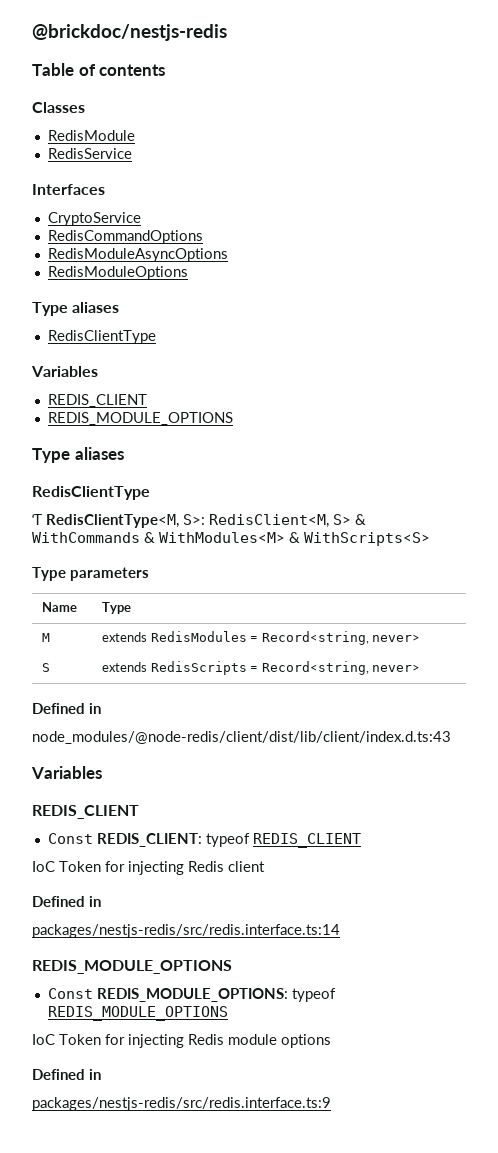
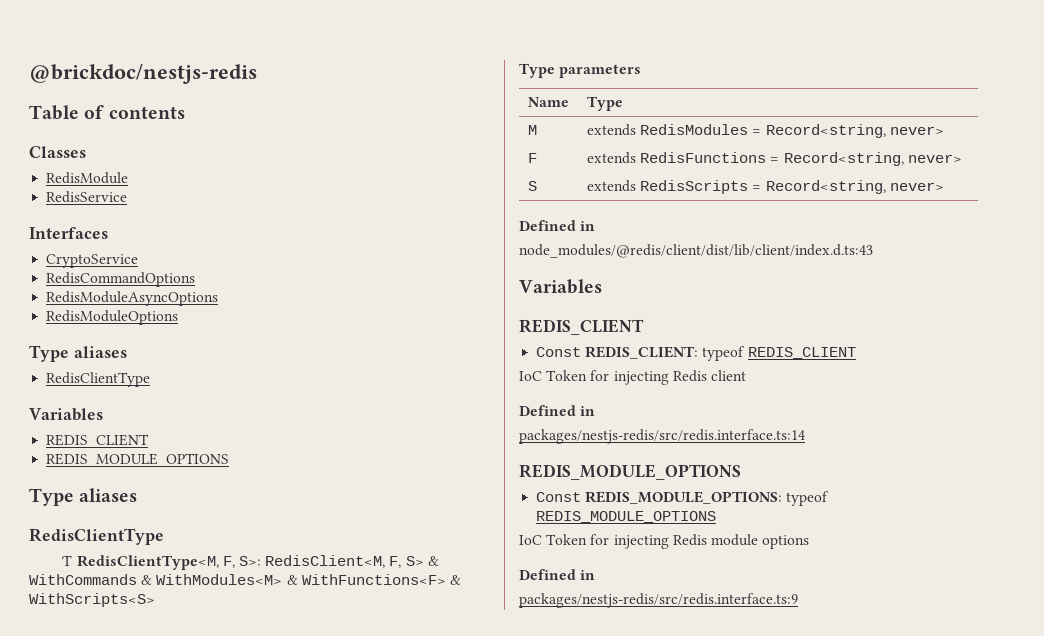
- Ƭ RedisClientType<M, S>: RedisClient<M, S> & WithCommands & WithModules<M> & WithScripts<S>
+ Ƭ RedisClientType<M, F, S>: RedisClient<M, F, S> & WithCommands & WithModules<M> & WithFunctions<F> & WithScripts<S>
+ F | extends RedisFunctions = Record<string, never>
- node_modules/@node-redis/client/dist/lib/client/index.d.ts:43
+ node_modules/@redis/client/dist/lib/client/index.d.ts:43

